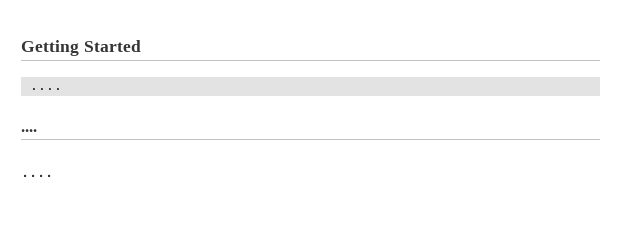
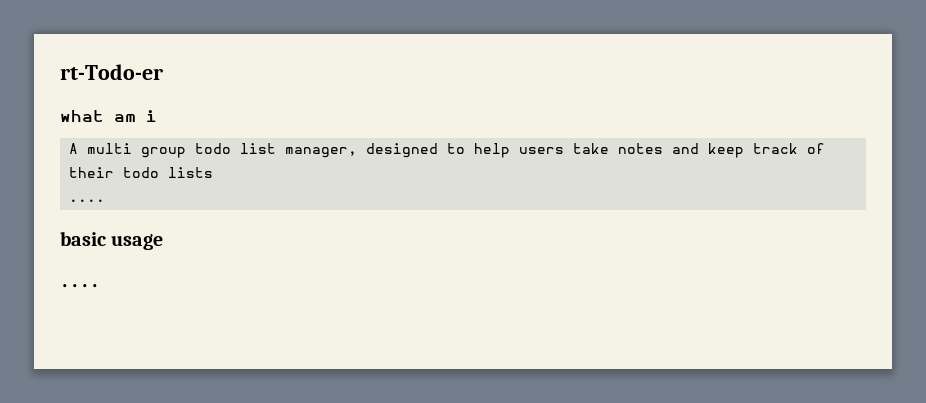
- Getting Started
+ rt-Todo-er
+ what am i
+ A multi group todo list manager, designed to help users take notes and keep track of their todo lists
  ....
- ....
+ basic usage

